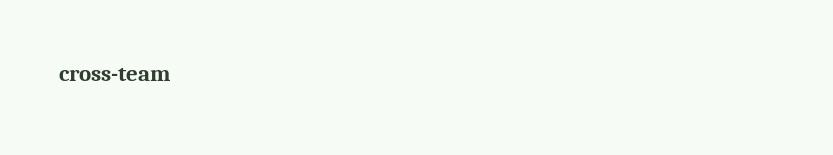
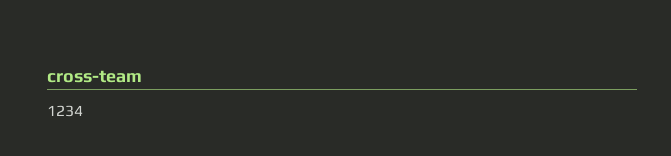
+ 1234

